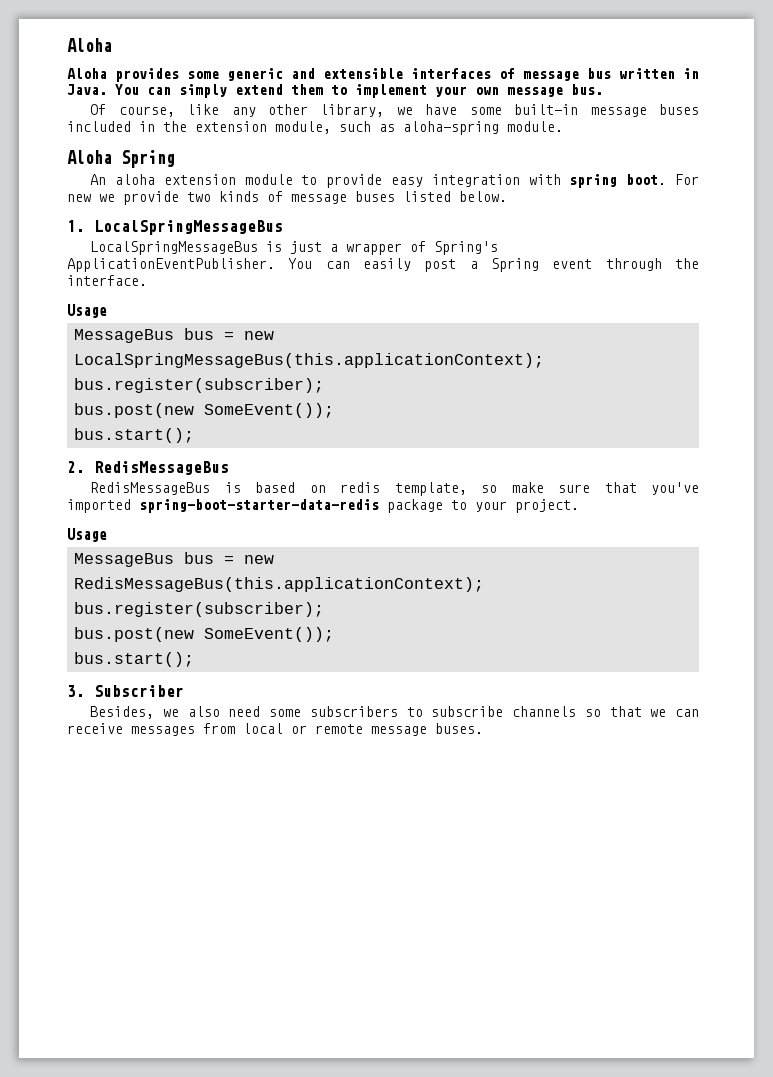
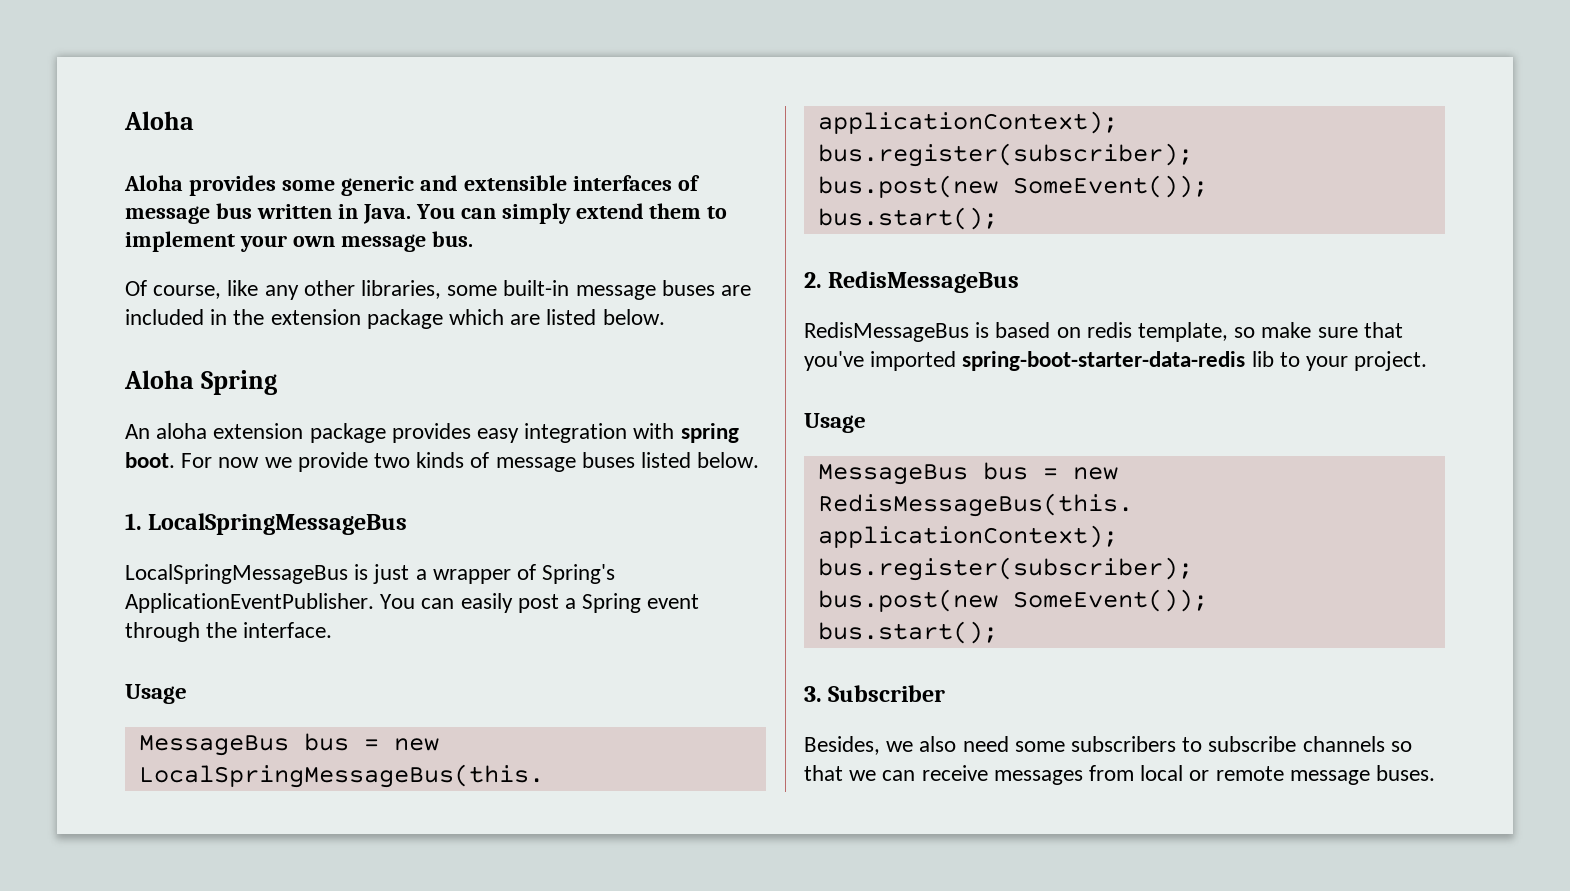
- Of course, like any other library, we have some built-in message buses included in the extension module, such as aloha-spring module.
+ Of course, like any other libraries, some built-in message buses are included in the extension package which are listed below.
- An aloha extension module to provide easy integration with spring boot.
+ An aloha extension package provides easy integration with spring boot.
- For new we provide two kinds of message buses listed below.
+ For now we provide two kinds of message buses listed below.
- RedisMessageBus is based on redis template, so make sure that you've imported spring-boot-starter-data-redis package to your project.
+ RedisMessageBus is based on redis template, so make sure that you've imported spring-boot-starter-data-redis lib to your project.

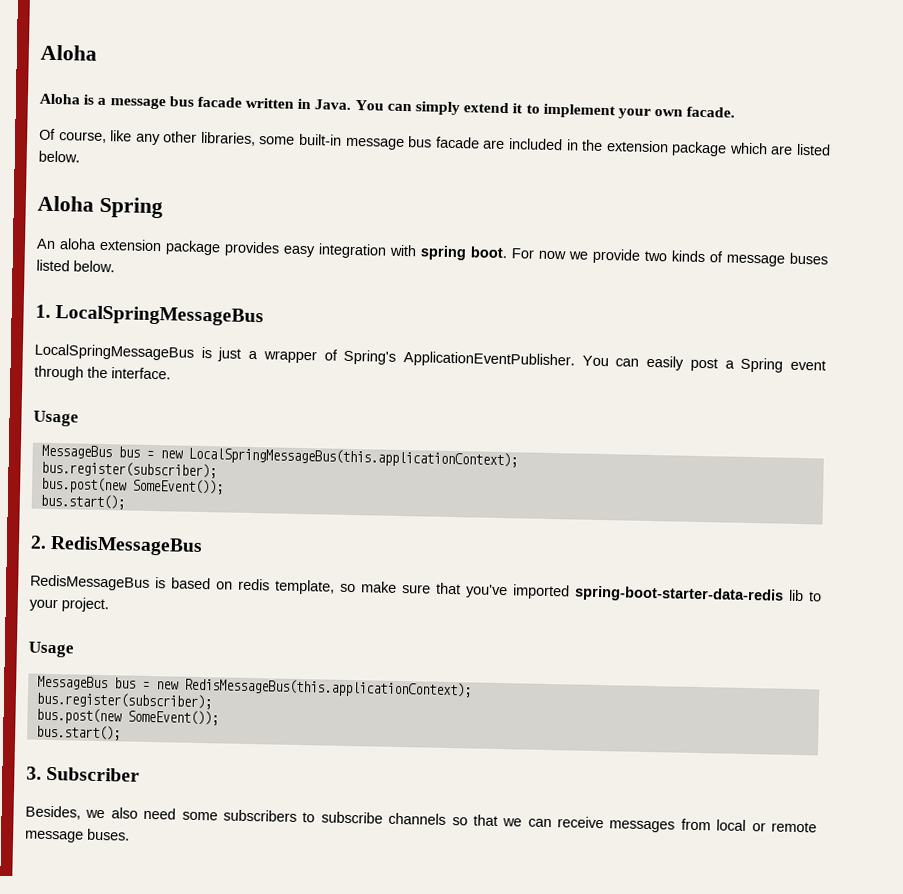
- Aloha provides some generic and extensible interfaces of message bus written in Java.
+ Aloha is a message bus facade written in Java.
- You can simply extend them to implement your own message bus.
+ You can simply extend it to implement your own facade.
- Of course, like any other libraries, some built-in message buses are included in the extension package which are listed below.
+ Of course, like any other libraries, some built-in message bus facade are included in the extension package which are listed below.

